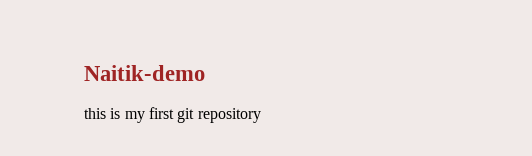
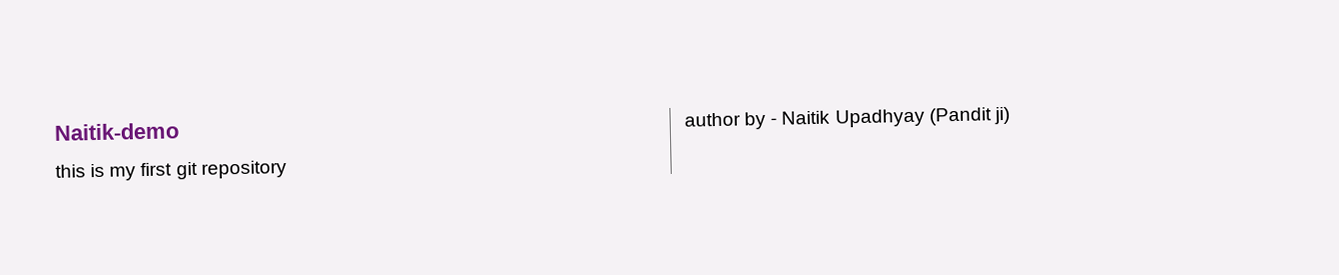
+ author by - Naitik Upadhyay (Pandit ji)

